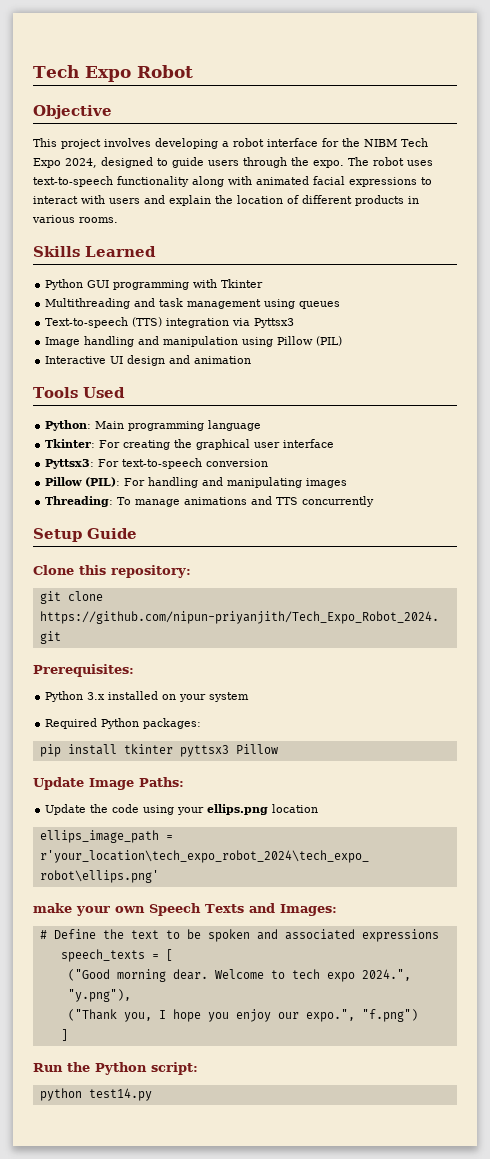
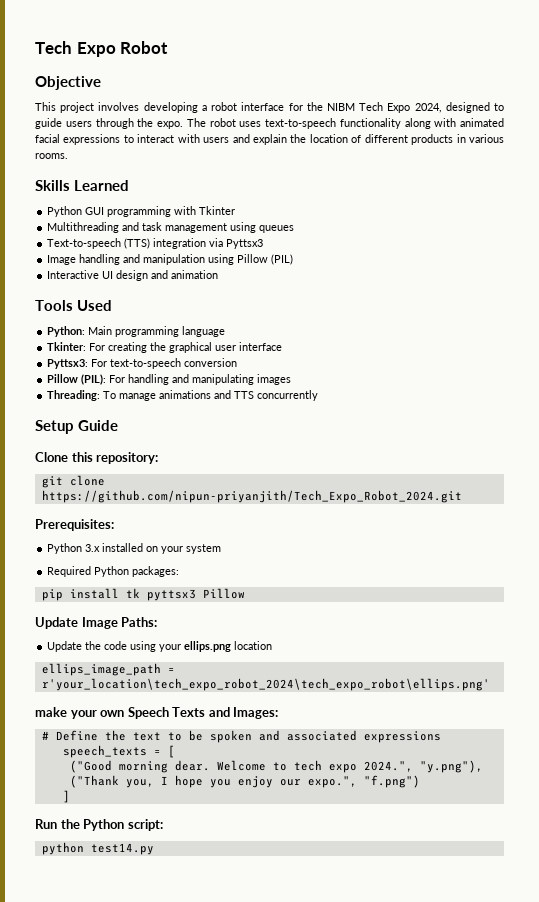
- pip install tkinter pyttsx3 Pillow
+ pip install tk pyttsx3 Pillow

